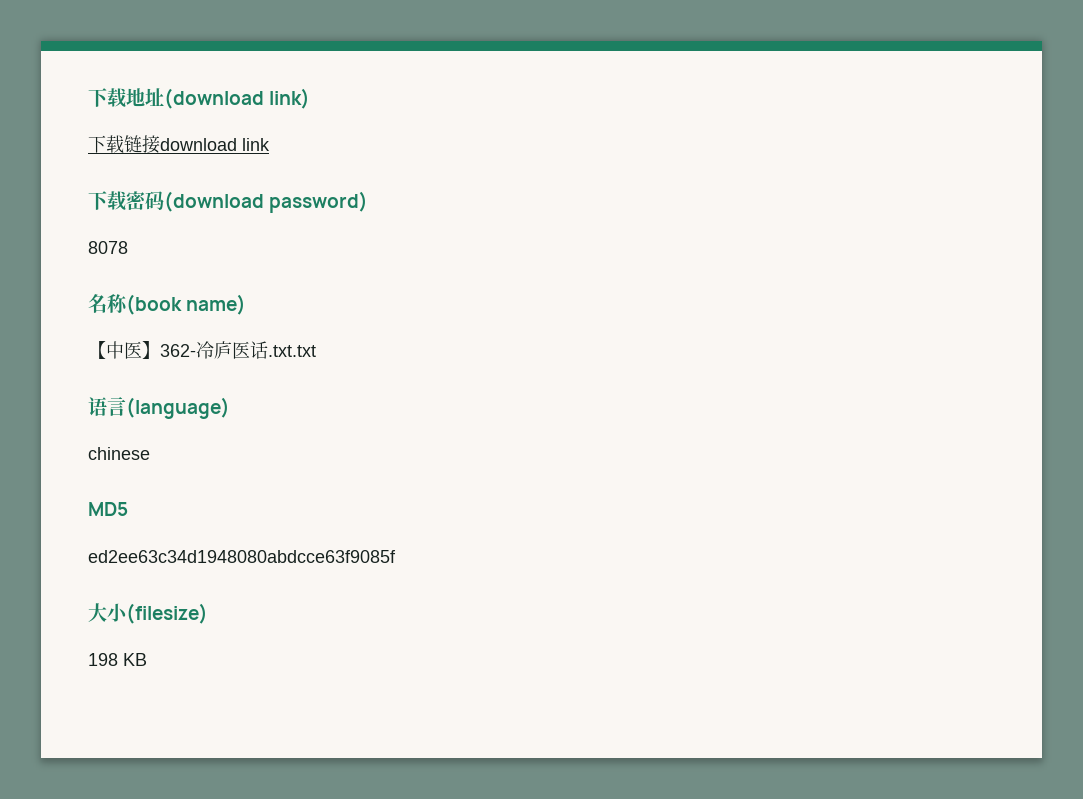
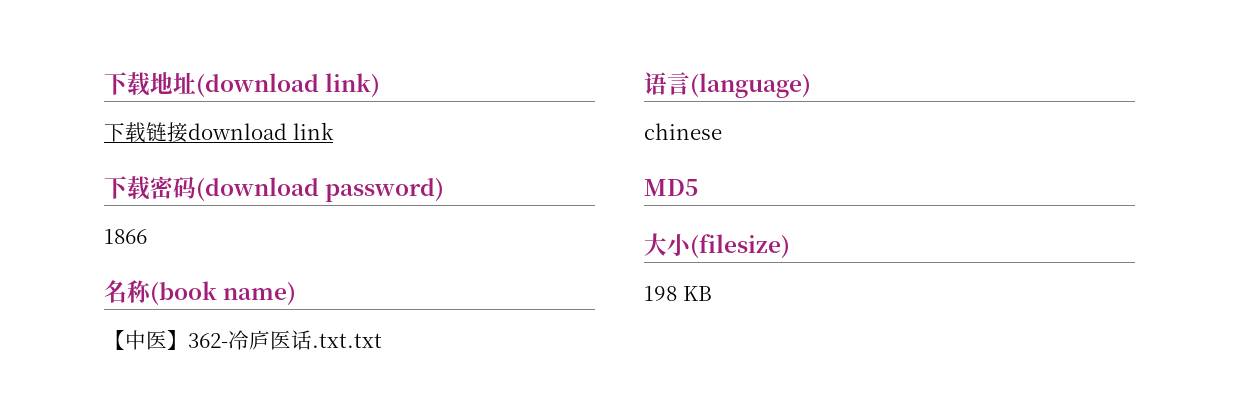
- 8078
+ 1866
- ed2ee63c34d1948080abdcce63f9085f

